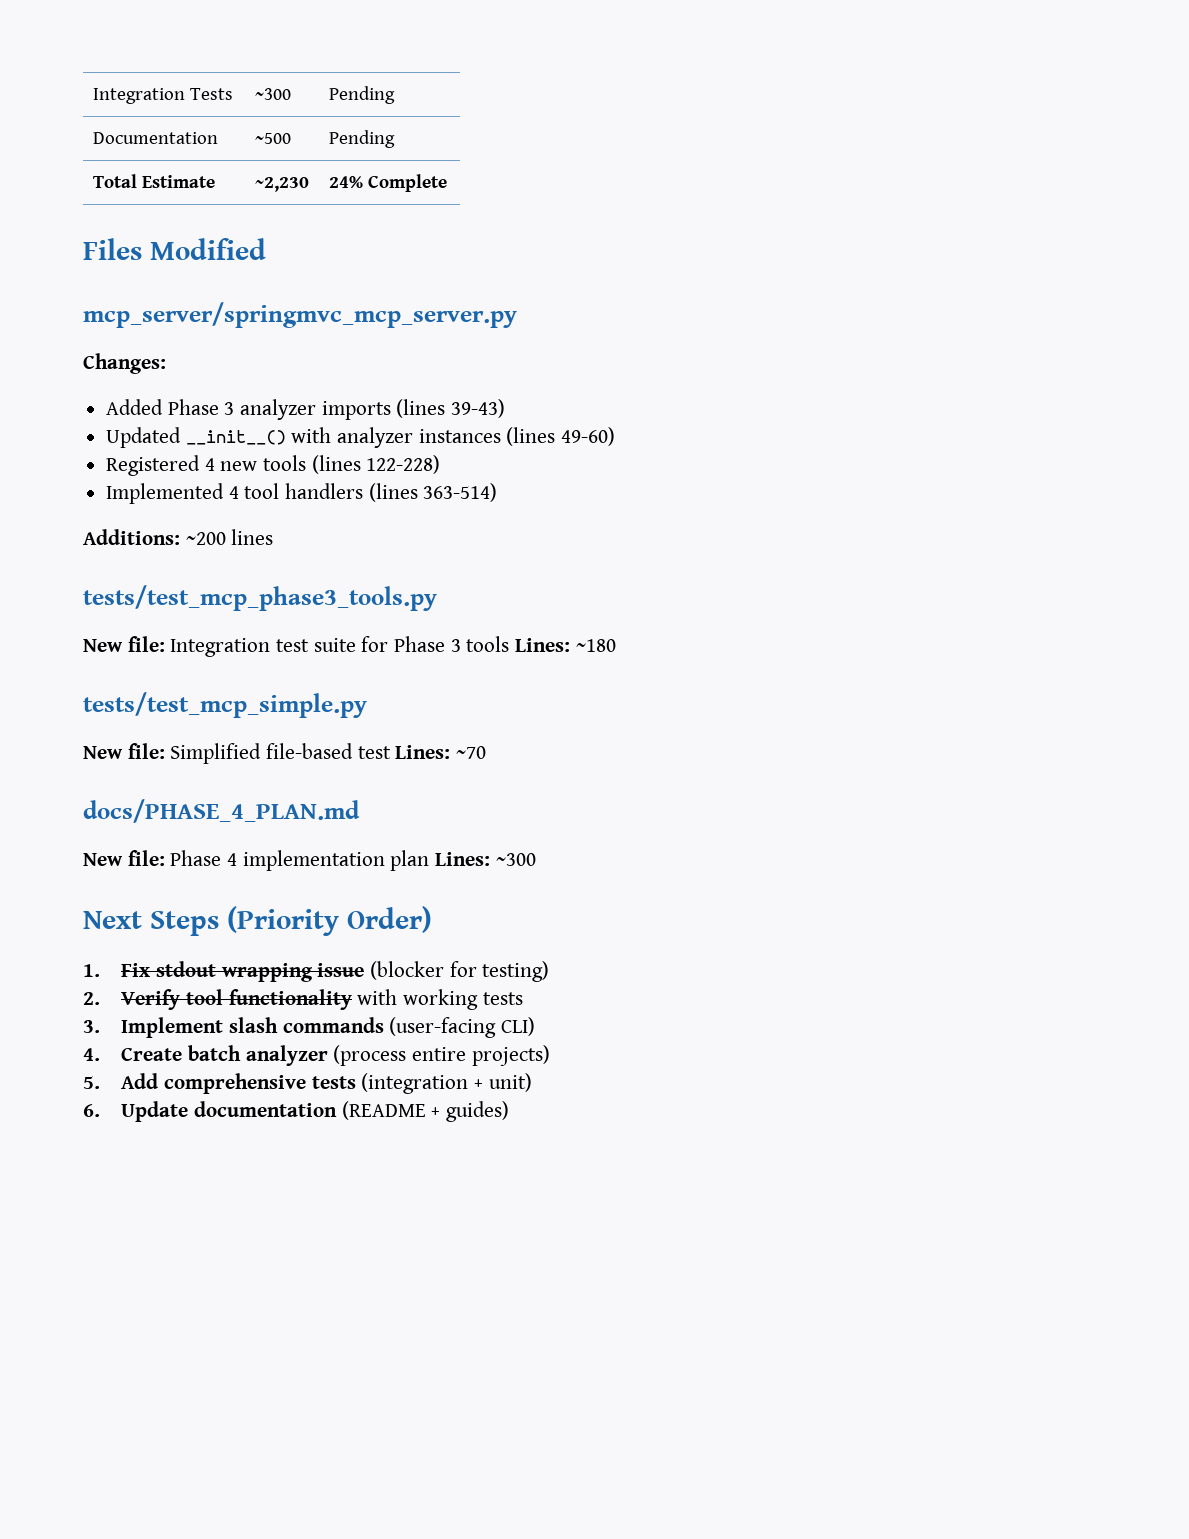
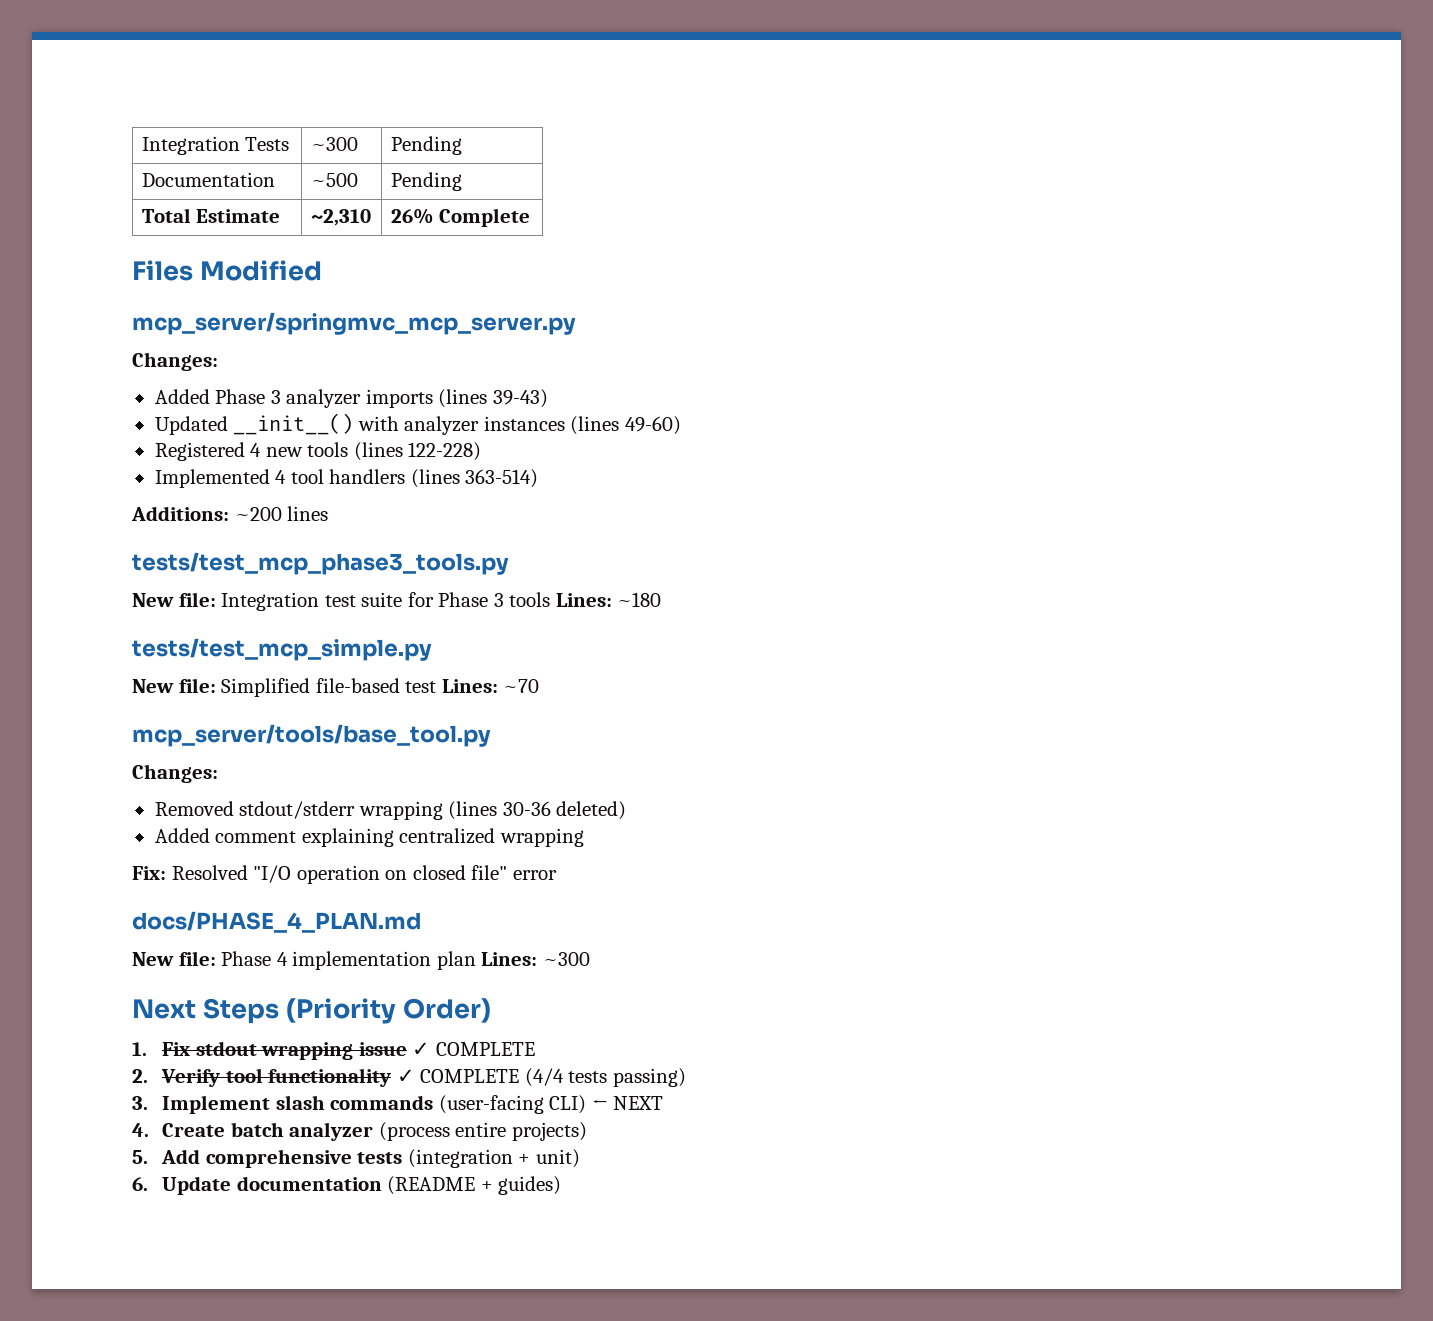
- Total Estimate | ~2,230 | 24% Complete
+ Total Estimate | ~2,310 | 26% Complete
+ mcp_server/tools/base_tool.py
+ Changes:
+ Removed stdout/stderr wrapping (lines 30-36 deleted)
+ Added comment explaining centralized wrapping
+ Fix: Resolved "I/O operation on closed file" error
- 1. Fix stdout wrapping issue (blocker for testing)
+ 1. Fix stdout wrapping issue ✓ COMPLETE
- 2. Verify tool functionality with working tests
+ 2. Verify tool functionality ✓ COMPLETE (4/4 tests passing)
- 3. Implement slash commands (user-facing CLI)
+ 3. Implement slash commands (user-facing CLI) ← NEXT

